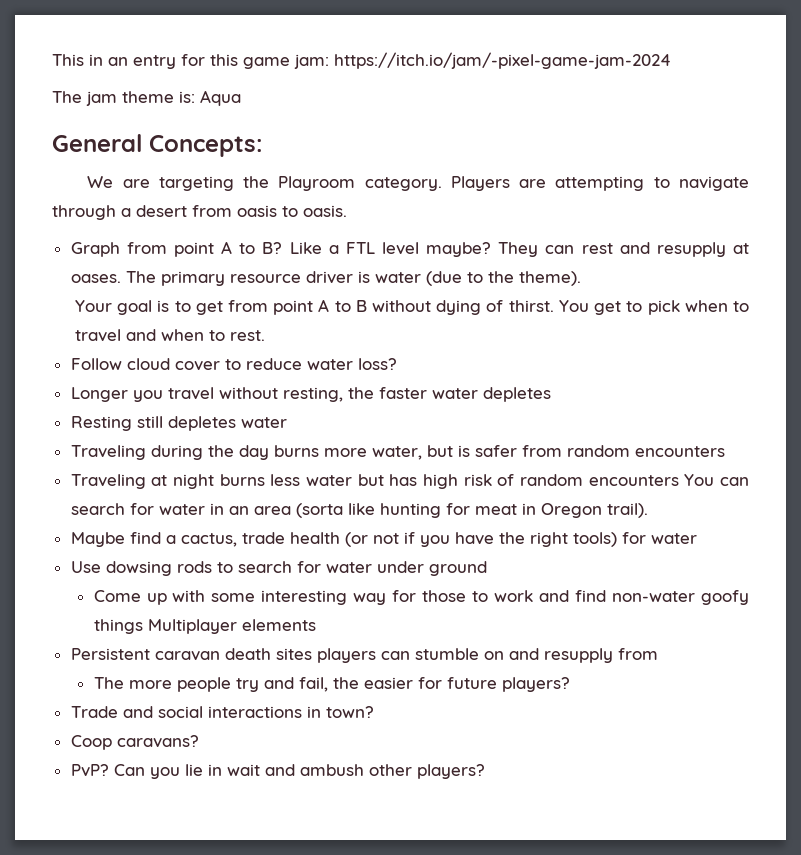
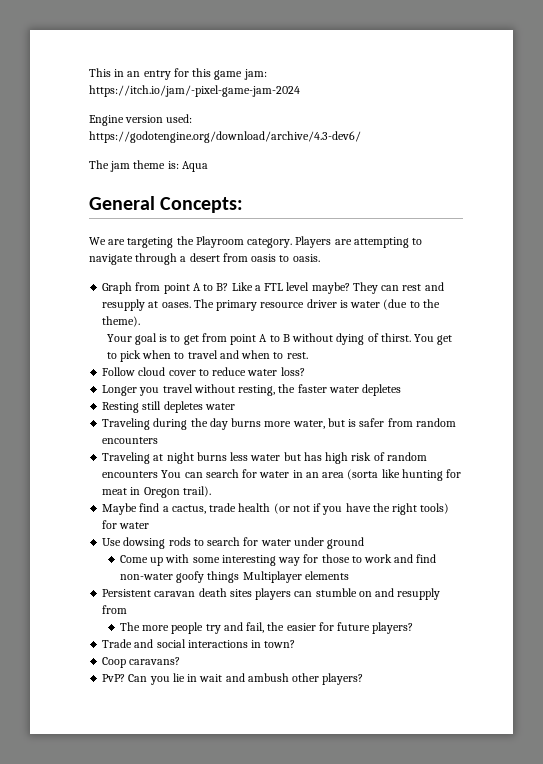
+ Engine version used: https://godotengine.org/download/archive/4.3-dev6/

